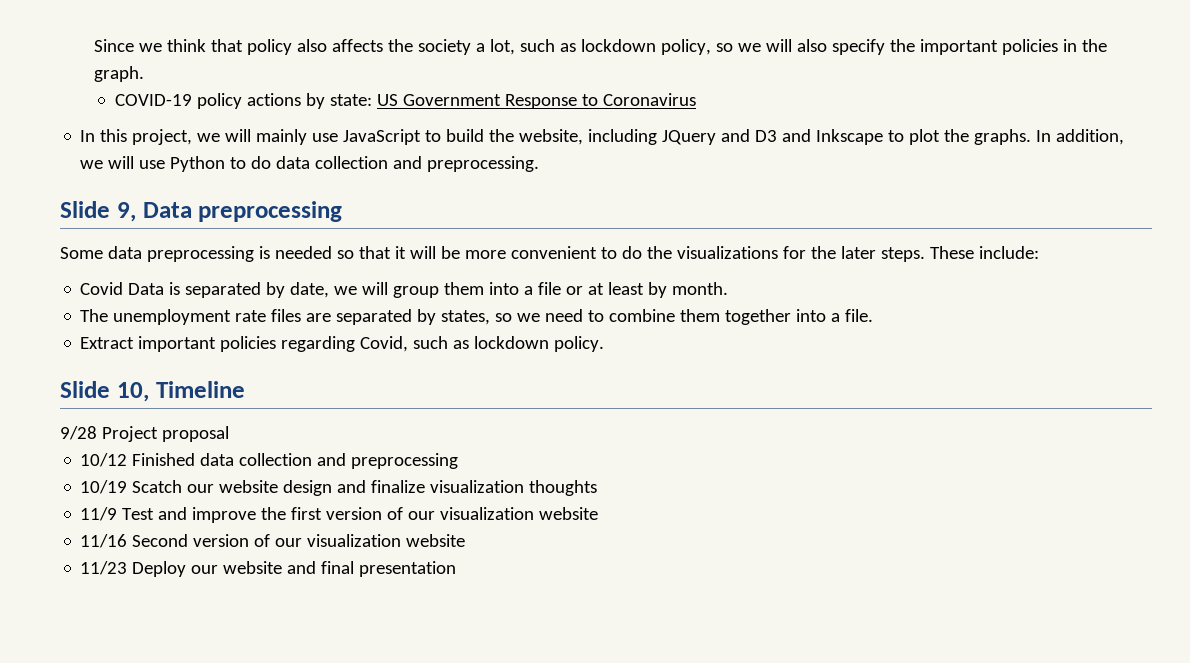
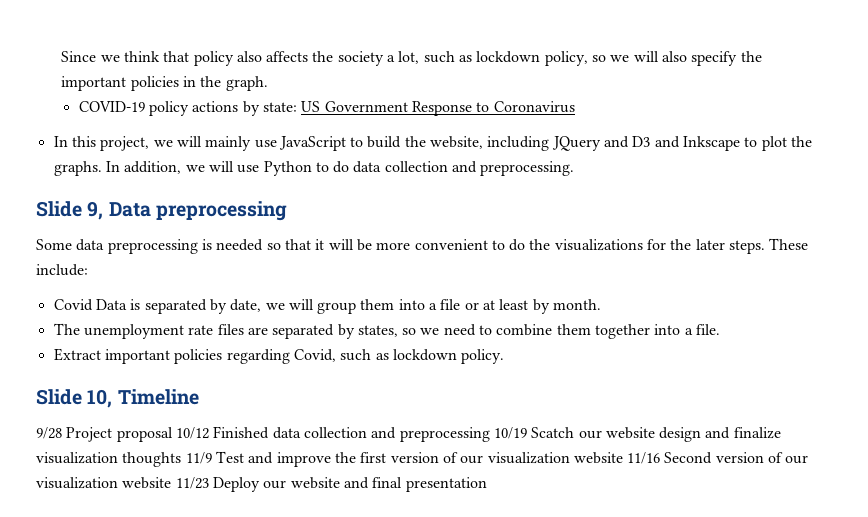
- 9/28 Project proposal
- 10/12 Finished data collection and preprocessing
- 10/19 Scatch our website design and finalize visualization thoughts
- 11/9 Test and improve the first version of our visualization website
- 11/16 Second version of our visualization website
- 11/23 Deploy our website and final presentation
+ 9/28 Project proposal 10/12 Finished data collection and preprocessing 10/19 Scatch our website design and finalize visualization thoughts 11/9 Test and improve the first version of our visualization website 11/16 Second version of our visualization website 11/23 Deploy our website and final presentation

